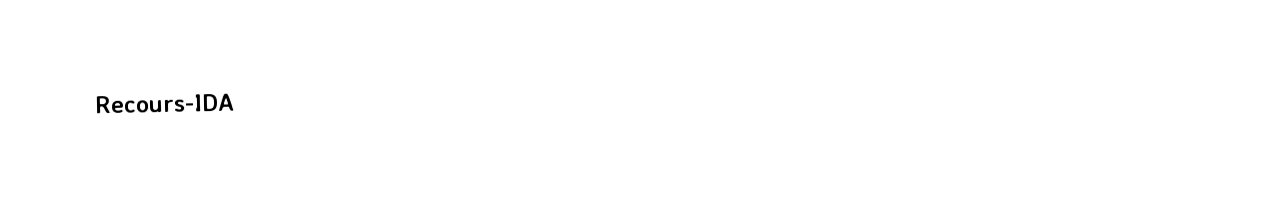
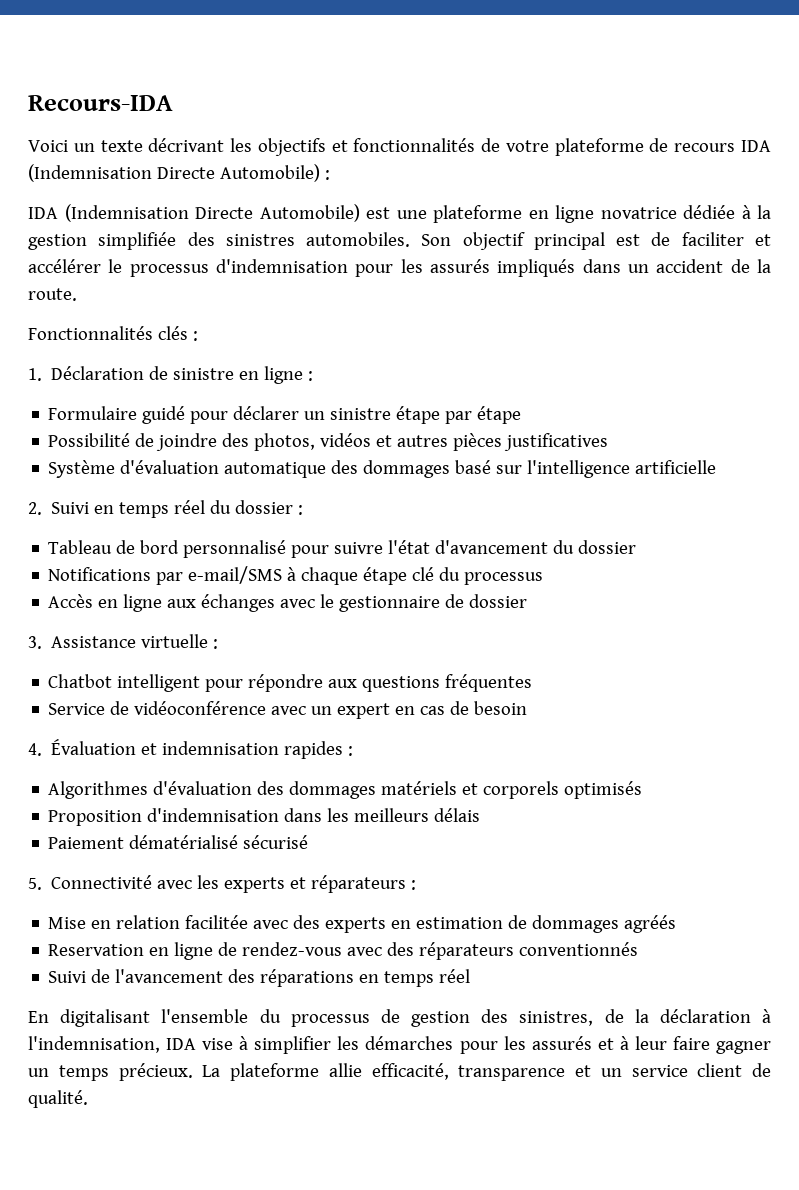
+ Voici un texte décrivant les objectifs et fonctionnalités de votre plateforme de recours IDA (Indemnisation Directe Automobile) :
+ IDA (Indemnisation Directe Automobile) est une plateforme en ligne novatrice dédiée à la gestion simplifiée des sinistres automobiles. Son objectif principal est de faciliter et accélérer le processus d'indemnisation pour les assurés impliqués dans un accident de la route.
+ Fonctionnalités clés :
+ 1. Déclaration de sinistre en ligne :
+ Formulaire guidé pour déclarer un sinistre étape par étape
+ Possibilité de joindre des photos, vidéos et autres pièces justificatives
+ Système d'évaluation automatique des dommages basé sur l'intelligence artificielle
+ 2. Suivi en temps réel du dossier :
+ Tableau de bord personnalisé pour suivre l'état d'avancement du dossier
+ Notifications par e-mail/SMS à chaque étape clé du processus
+ Accès en ligne aux échanges avec le gestionnaire de dossier
+ 3. Assistance virtuelle :
+ Chatbot intelligent pour répondre aux questions fréquentes
+ Service de vidéoconférence avec un expert en cas de besoin
+ 4. Évaluation et indemnisation rapides :
+ Algorithmes d'évaluation des dommages matériels et corporels optimisés
+ Proposition d'indemnisation dans les meilleurs délais
+ Paiement dématérialisé sécurisé
+ 5. Connectivité avec les experts et réparateurs :
+ Mise en relation facilitée avec des experts en estimation de dommages agréés
+ Reservation en ligne de rendez-vous avec des réparateurs conventionnés
+ Suivi de l'avancement des réparations en temps réel
+ En digitalisant l'ensemble du processus de gestion des sinistres, de la déclaration à l'indemnisation, IDA vise à simplifier les démarches pour les assurés et à leur faire gagner un temps précieux. La plateforme allie efficacité, transparence et un service client de qualité.

